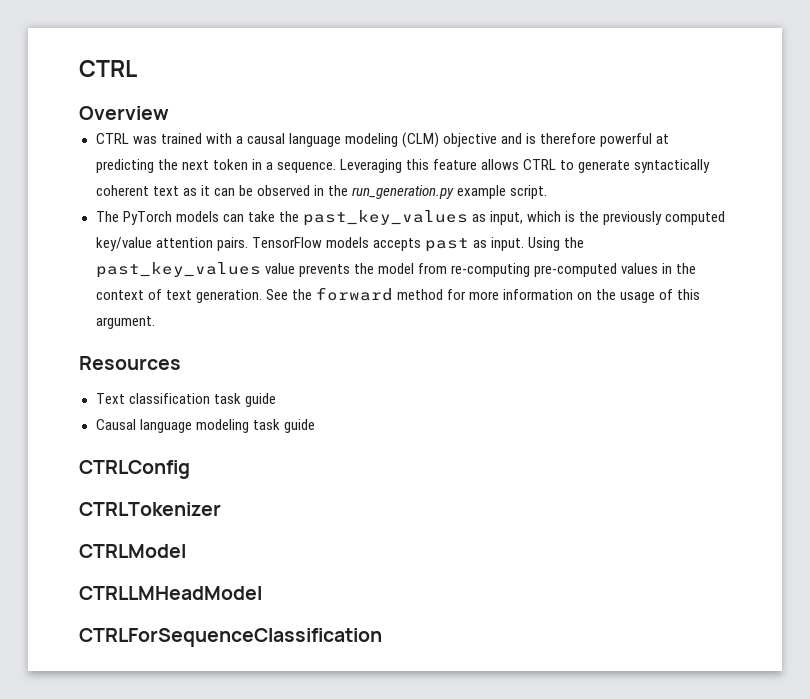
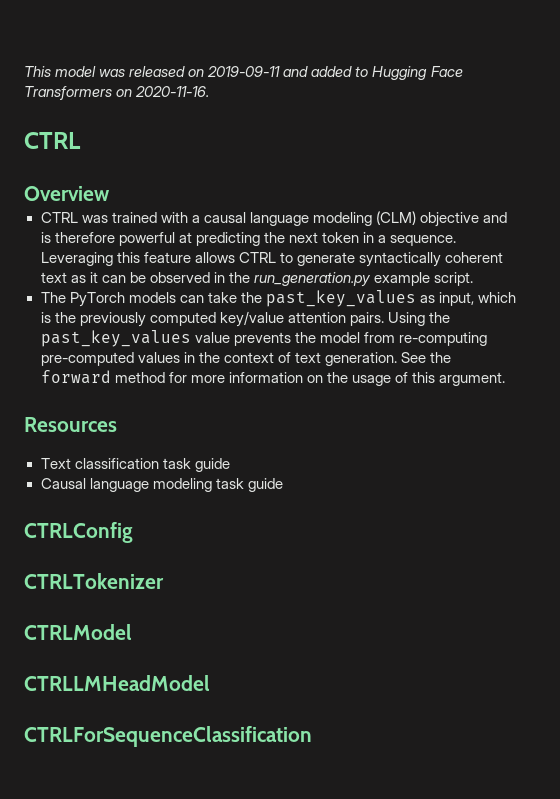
+ This model was released on 2019-09-11 and added to Hugging Face Transformers on 2020-11-16.
- TensorFlow models accepts past as input.

